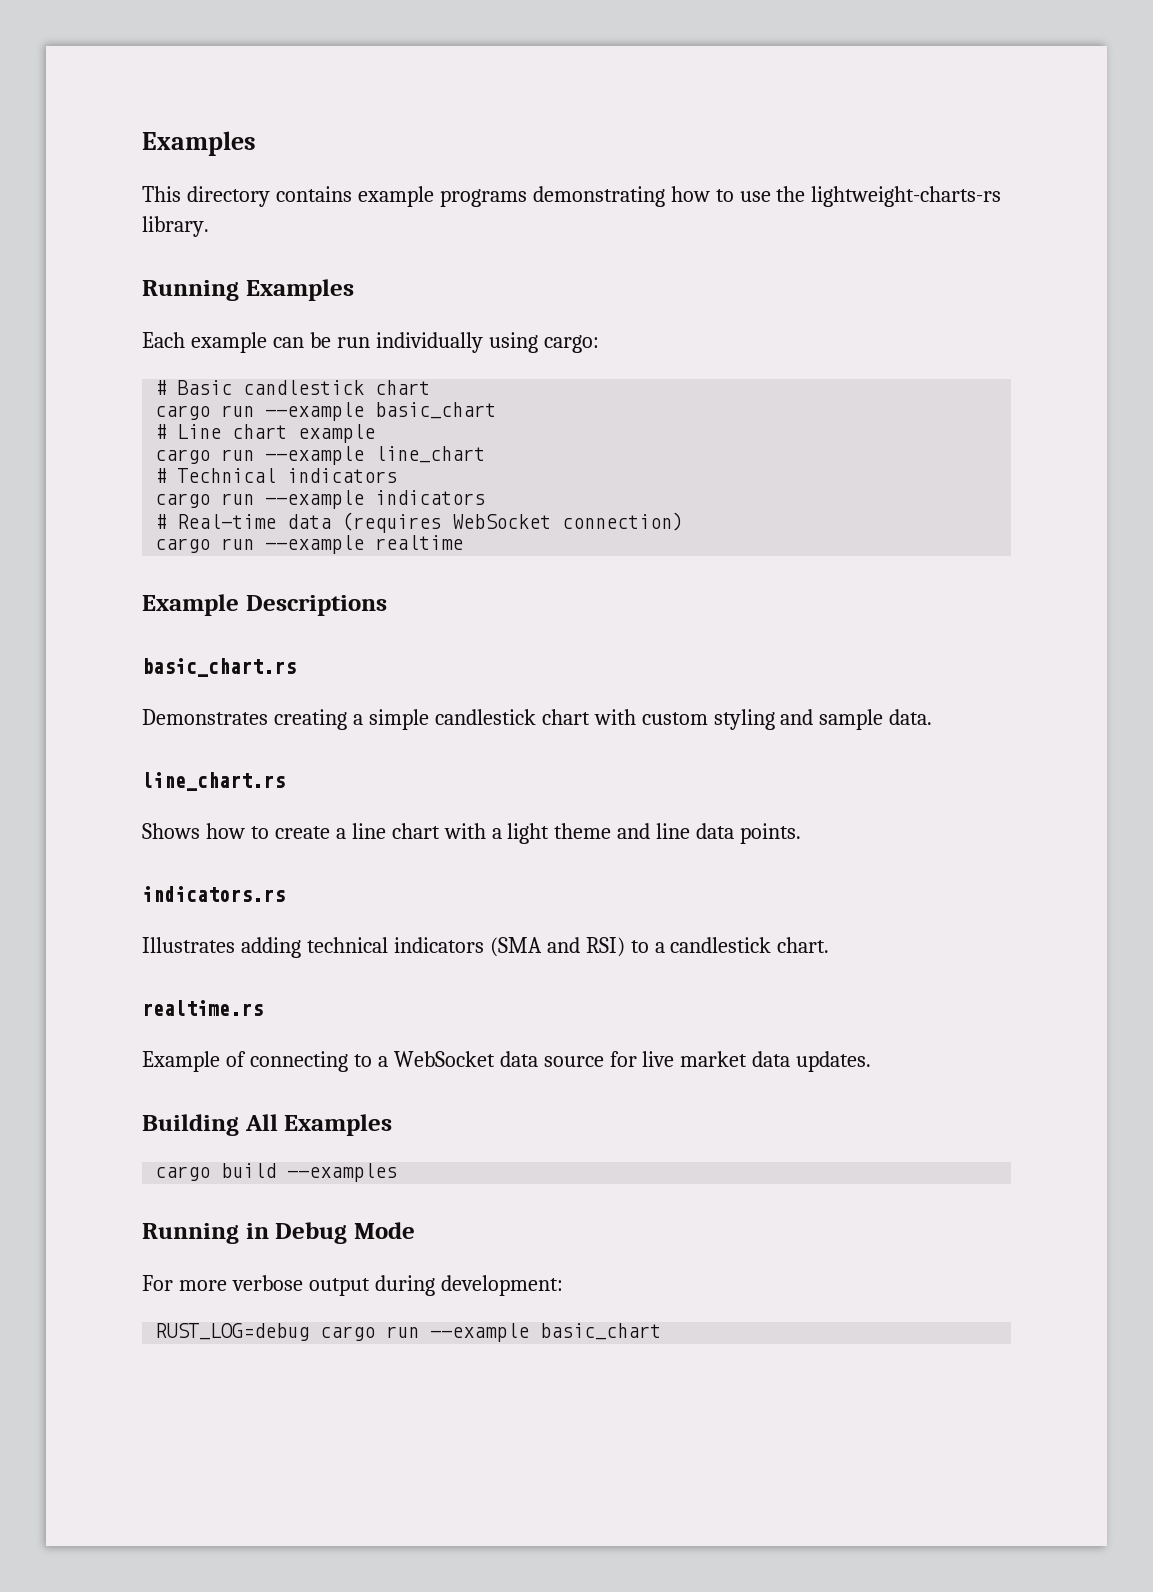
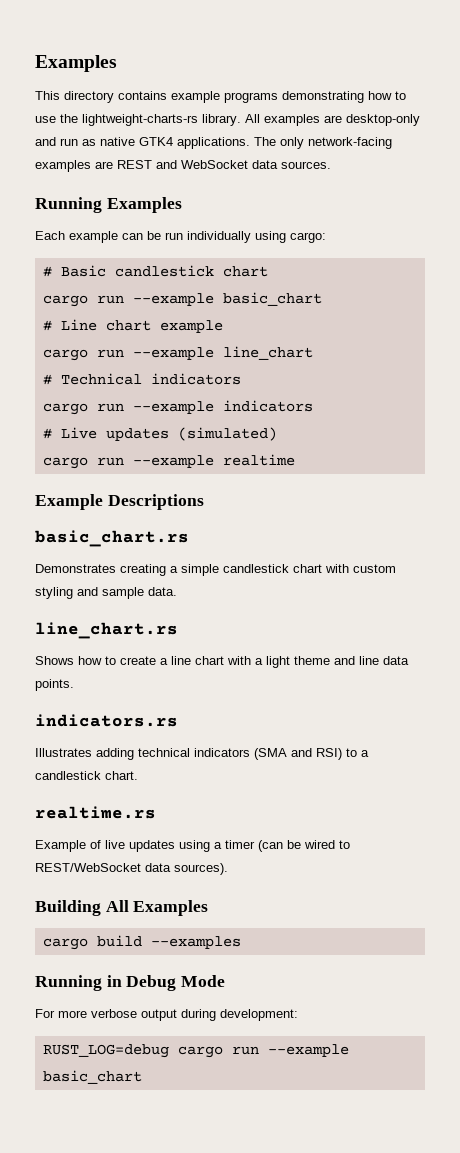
+ All examples are desktop-only and run as native GTK4 applications. The only network-facing examples are REST and WebSocket data sources.
- # Real-time data (requires WebSocket connection)
+ # Live updates (simulated)
- Example of connecting to a WebSocket data source for live market data updates.
+ Example of live updates using a timer (can be wired to REST/WebSocket data sources).

